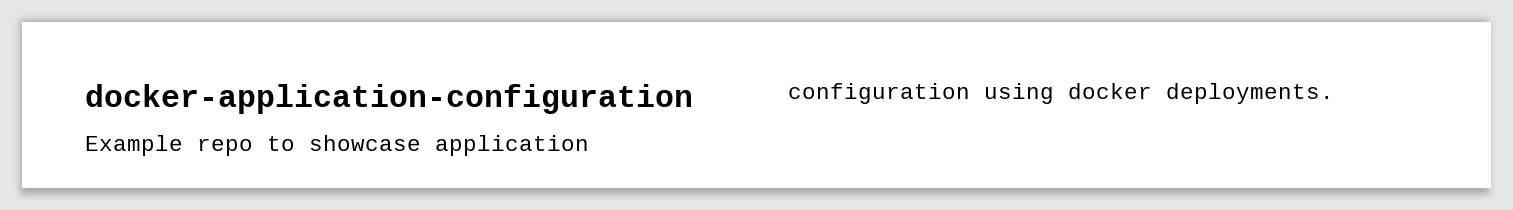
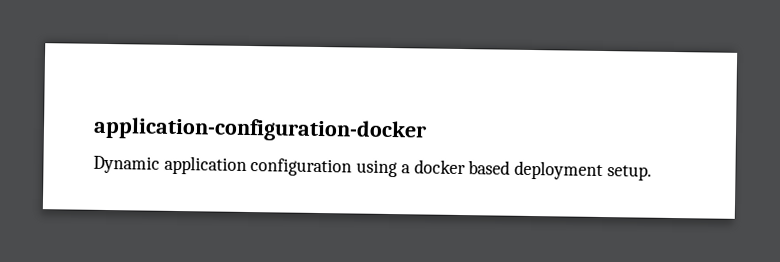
- docker-application-configuration
- Example repo to showcase application configuration using docker deployments.
+ application-configuration-docker
+ Dynamic application configuration using a docker based deployment setup.

